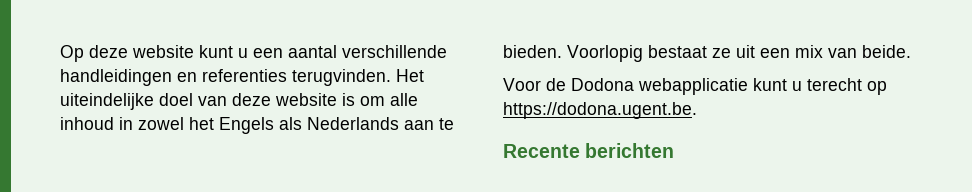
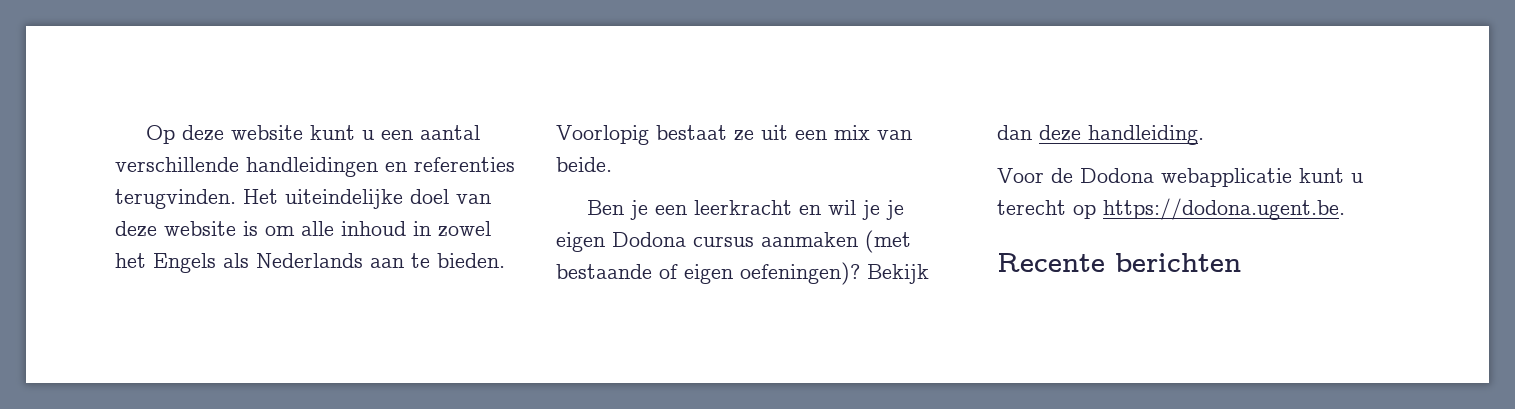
+ Ben je een leerkracht en wil je je eigen Dodona cursus aanmaken (met bestaande of eigen oefeningen)? Bekijk dan deze handleiding.

